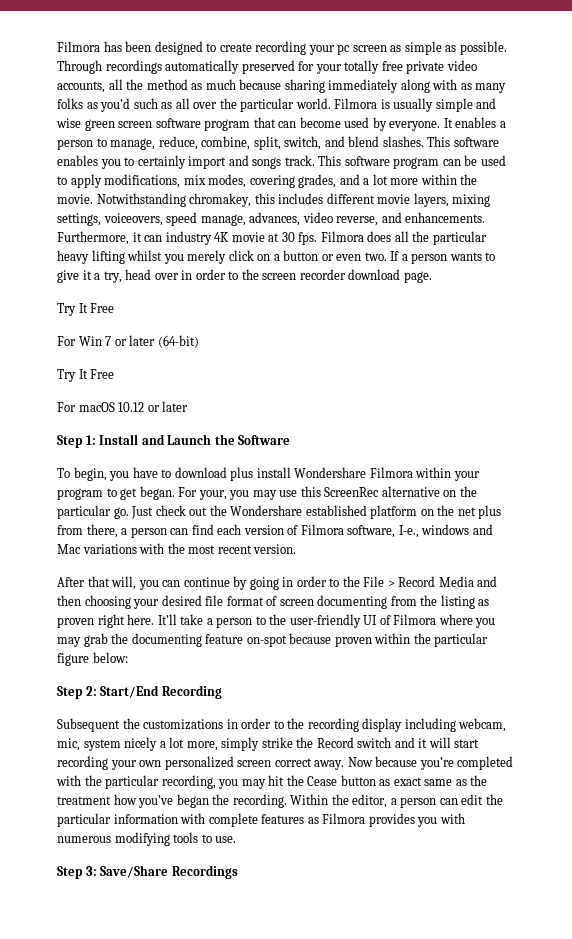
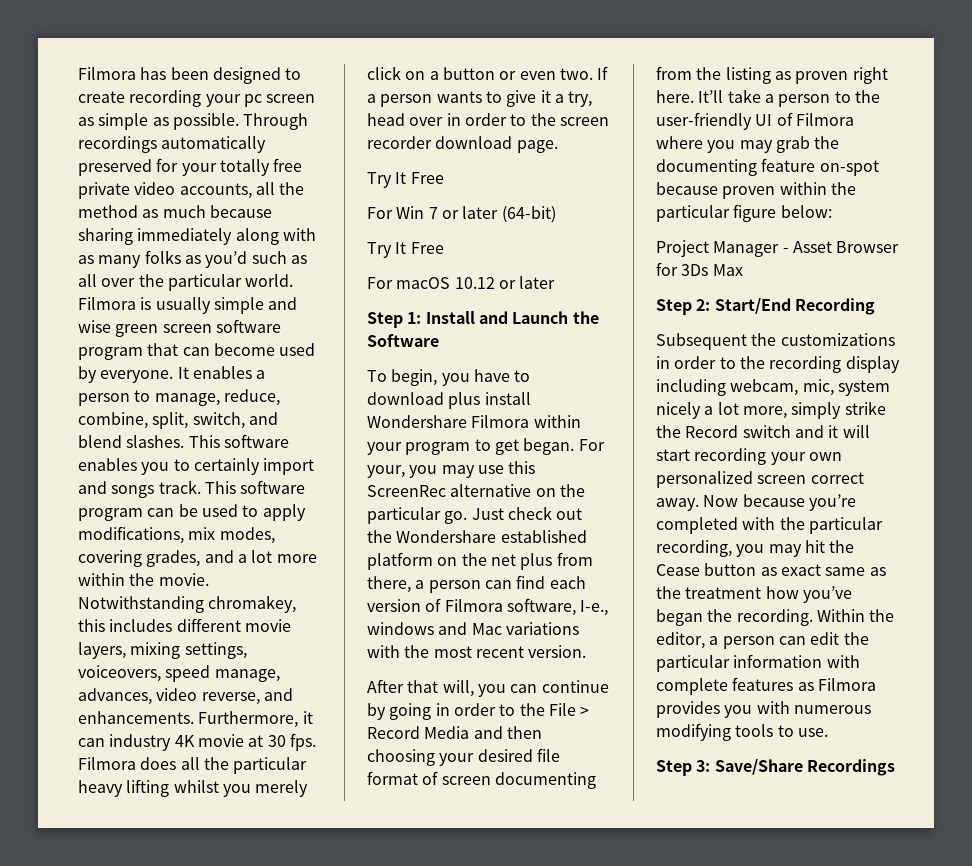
+ Project Manager - Asset Browser for 3Ds Max

